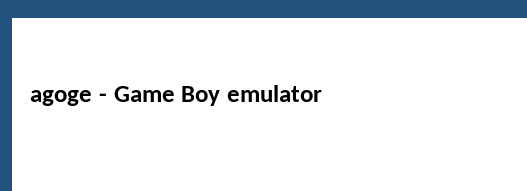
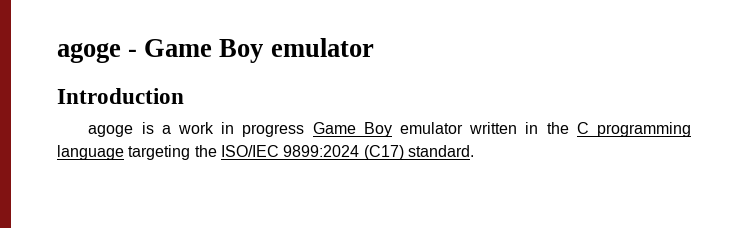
+ Introduction
+ agoge is a work in progress Game Boy emulator written in the C programming language targeting the ISO/IEC 9899:2024 (C17) standard.

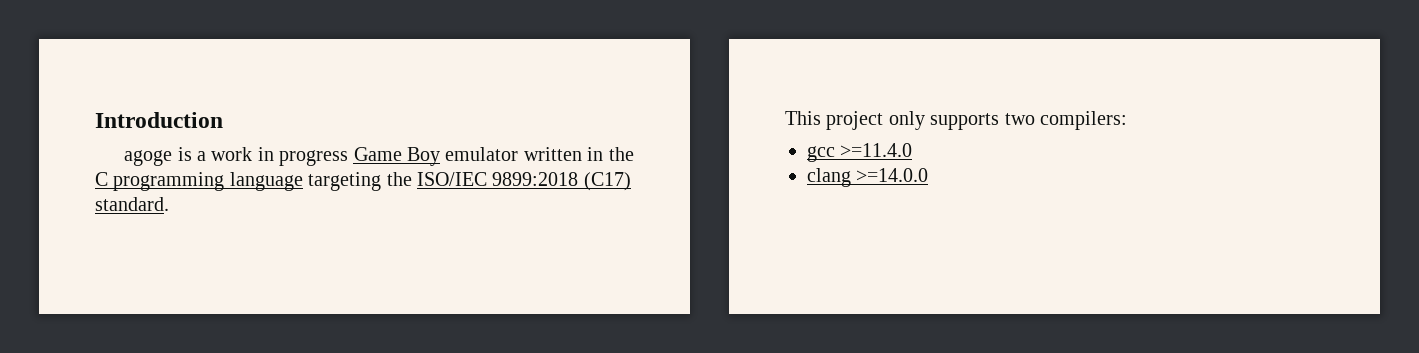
- agoge - Game Boy emulator
- agoge is a work in progress Game Boy emulator written in the C programming language targeting the ISO/IEC 9899:2024 (C17) standard.
+ agoge is a work in progress Game Boy emulator written in the C programming language targeting the ISO/IEC 9899:2018 (C17) standard.
+ This project only supports two compilers:
+ gcc >=11.4.0
+ clang >=14.0.0

